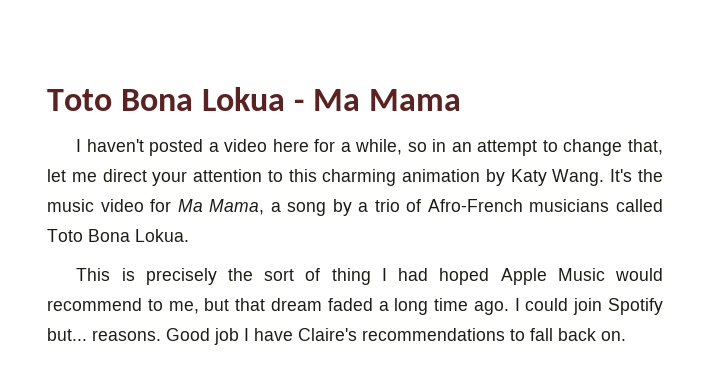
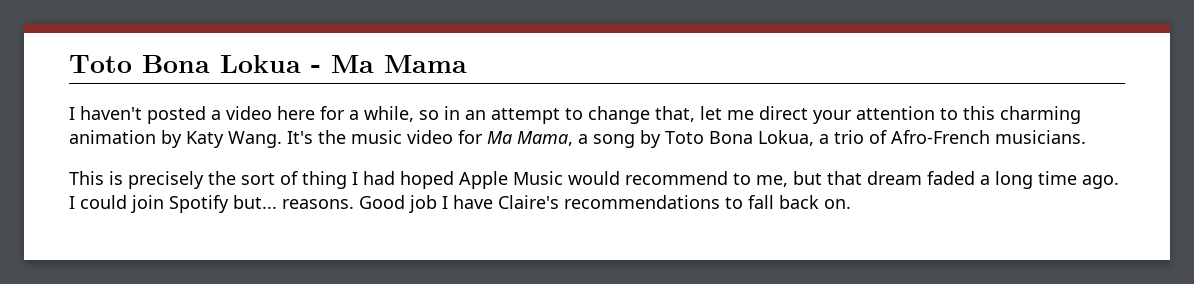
- It's the music video for Ma Mama, a song by a trio of Afro-French musicians called Toto Bona Lokua.
+ It's the music video for Ma Mama, a song by Toto Bona Lokua, a trio of Afro-French musicians.

